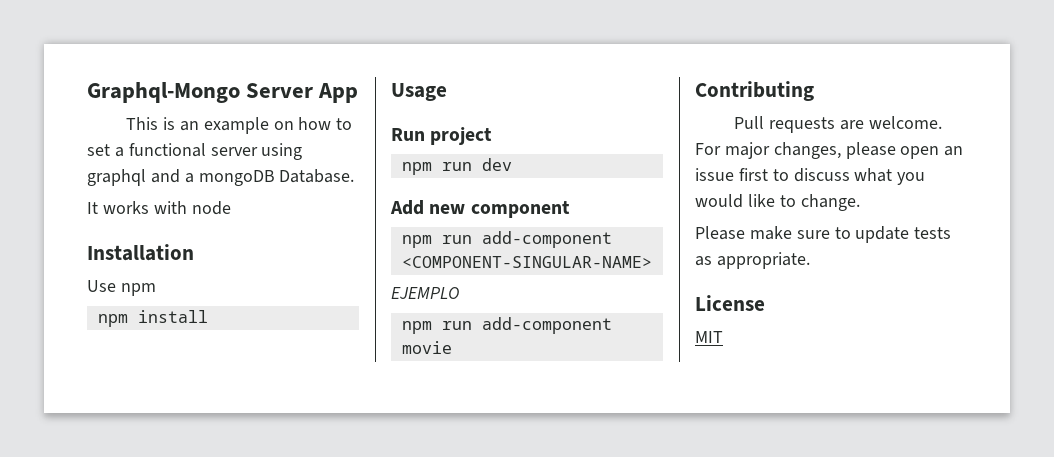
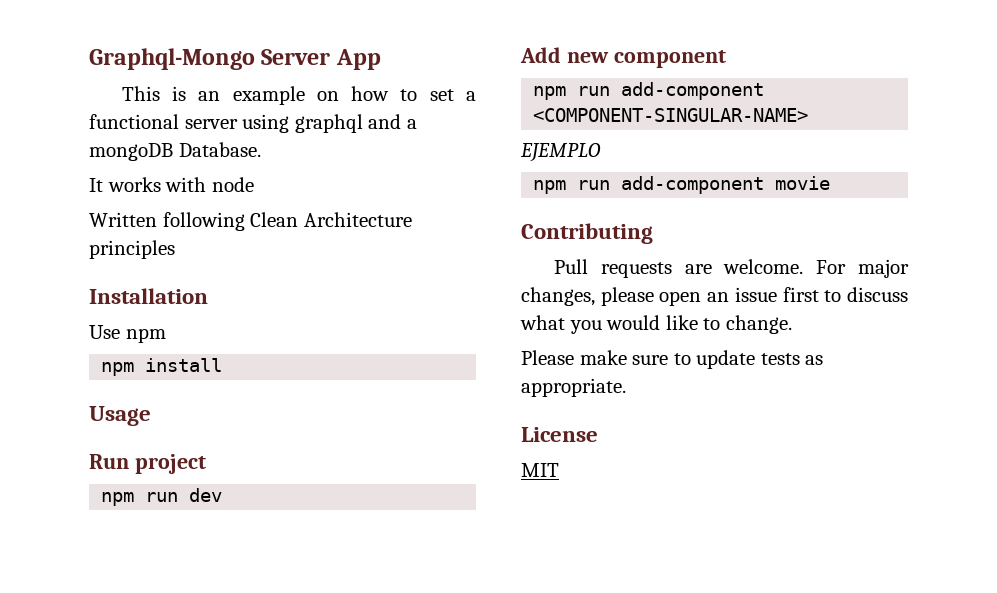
+ Written following Clean Architecture principles

